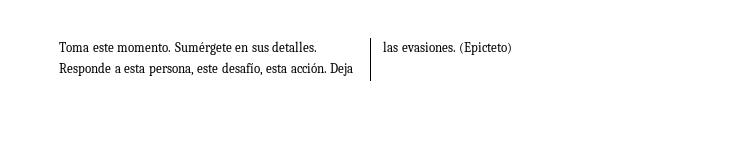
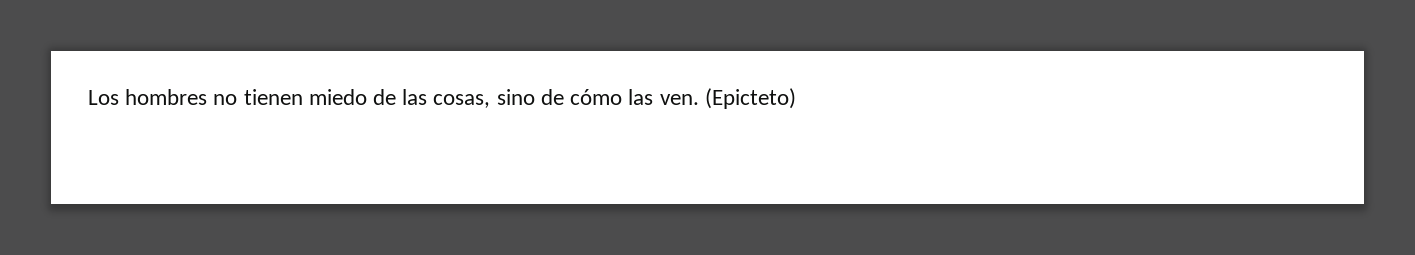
- Toma este momento. Sumérgete en sus detalles. Responde a esta persona, este desafío, esta acción. Deja las evasiones.
+ Los hombres no tienen miedo de las cosas, sino de cómo las ven.

